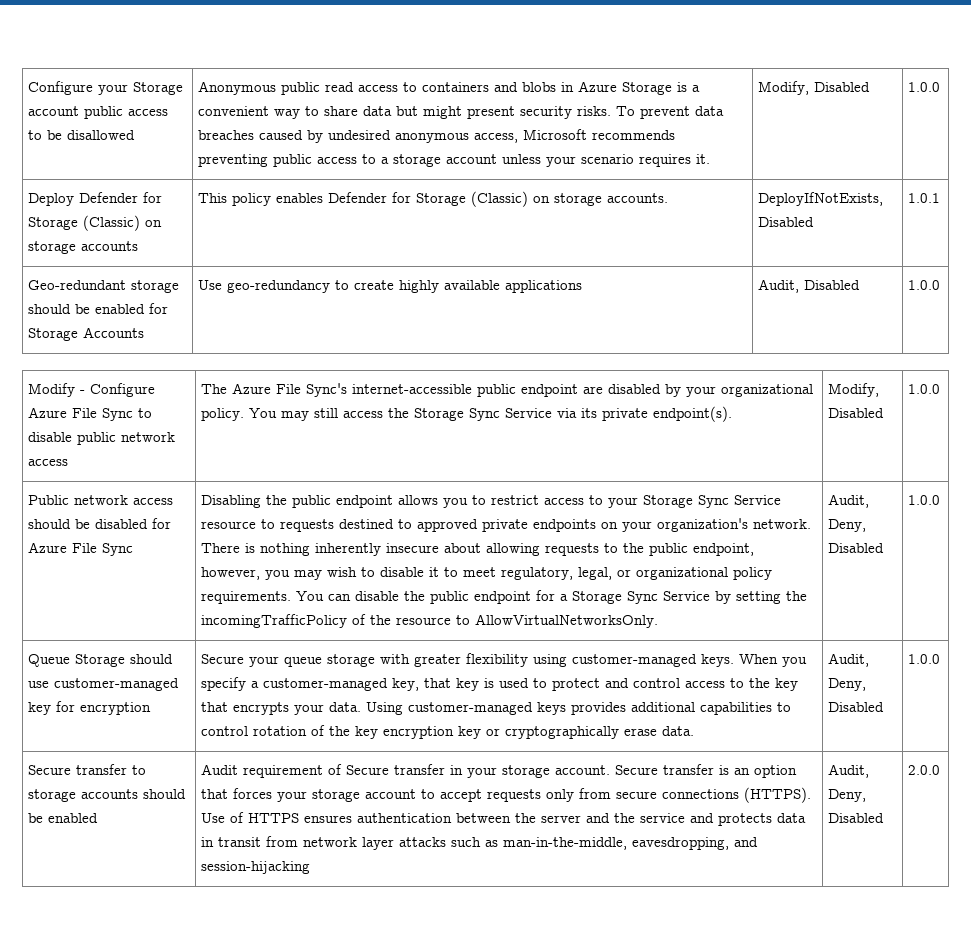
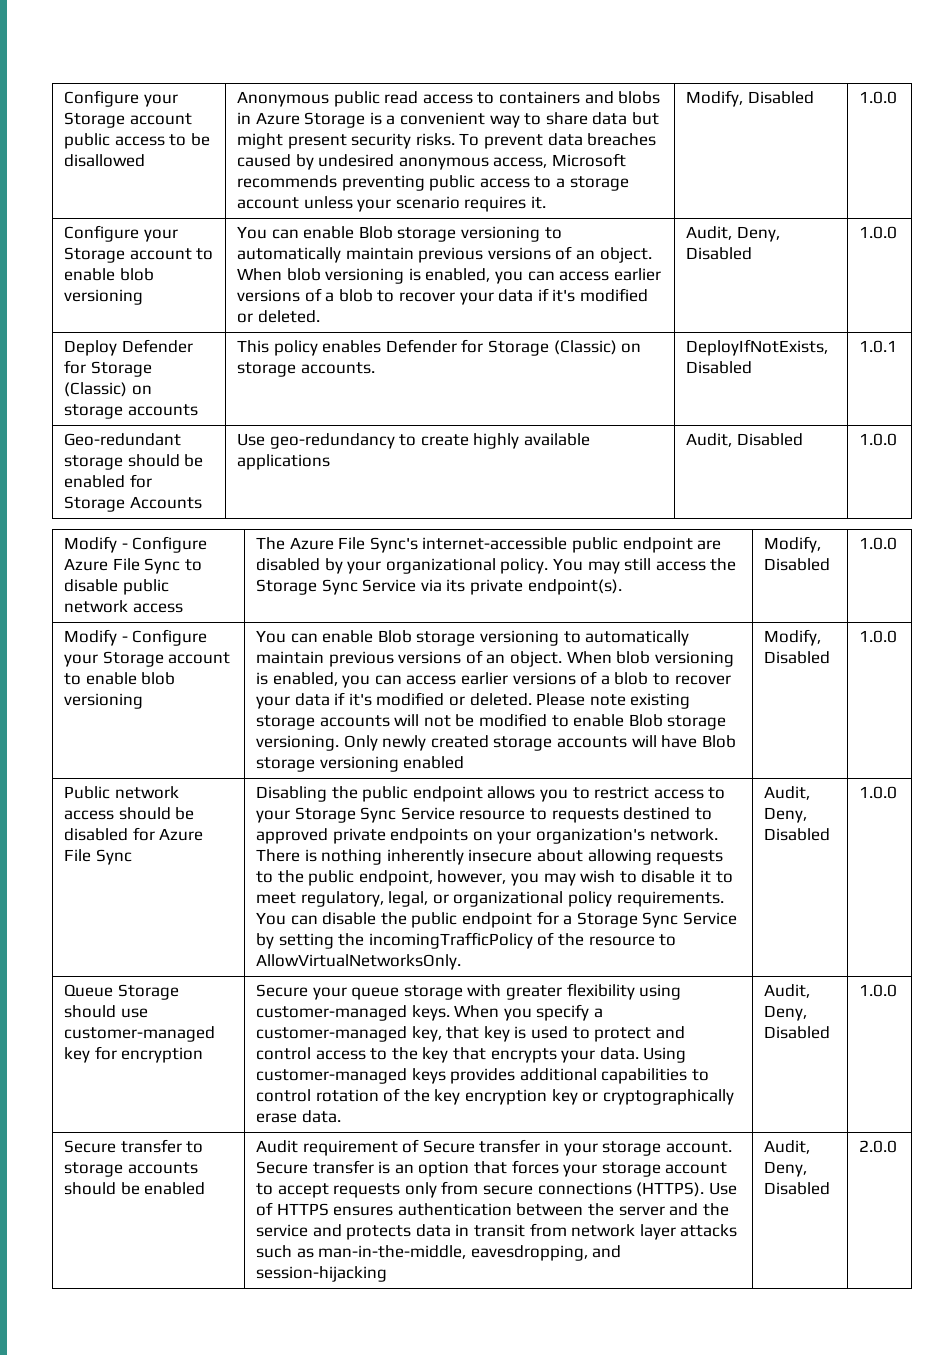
+ Configure your Storage account to enable blob versioning | You can enable Blob storage versioning to automatically maintain previous versions of an object. When blob versioning is enabled, you can access earlier versions of a blob to recover your data if it's modified or deleted. | Audit, Deny, Disabled | 1.0.0
+ Modify - Configure your Storage account to enable blob versioning | You can enable Blob storage versioning to automatically maintain previous versions of an object. When blob versioning is enabled, you can access earlier versions of a blob to recover your data if it's modified or deleted. Please note existing storage accounts will not be modified to enable Blob storage versioning. Only newly created storage accounts will have Blob storage versioning enabled | Modify, Disabled | 1.0.0

